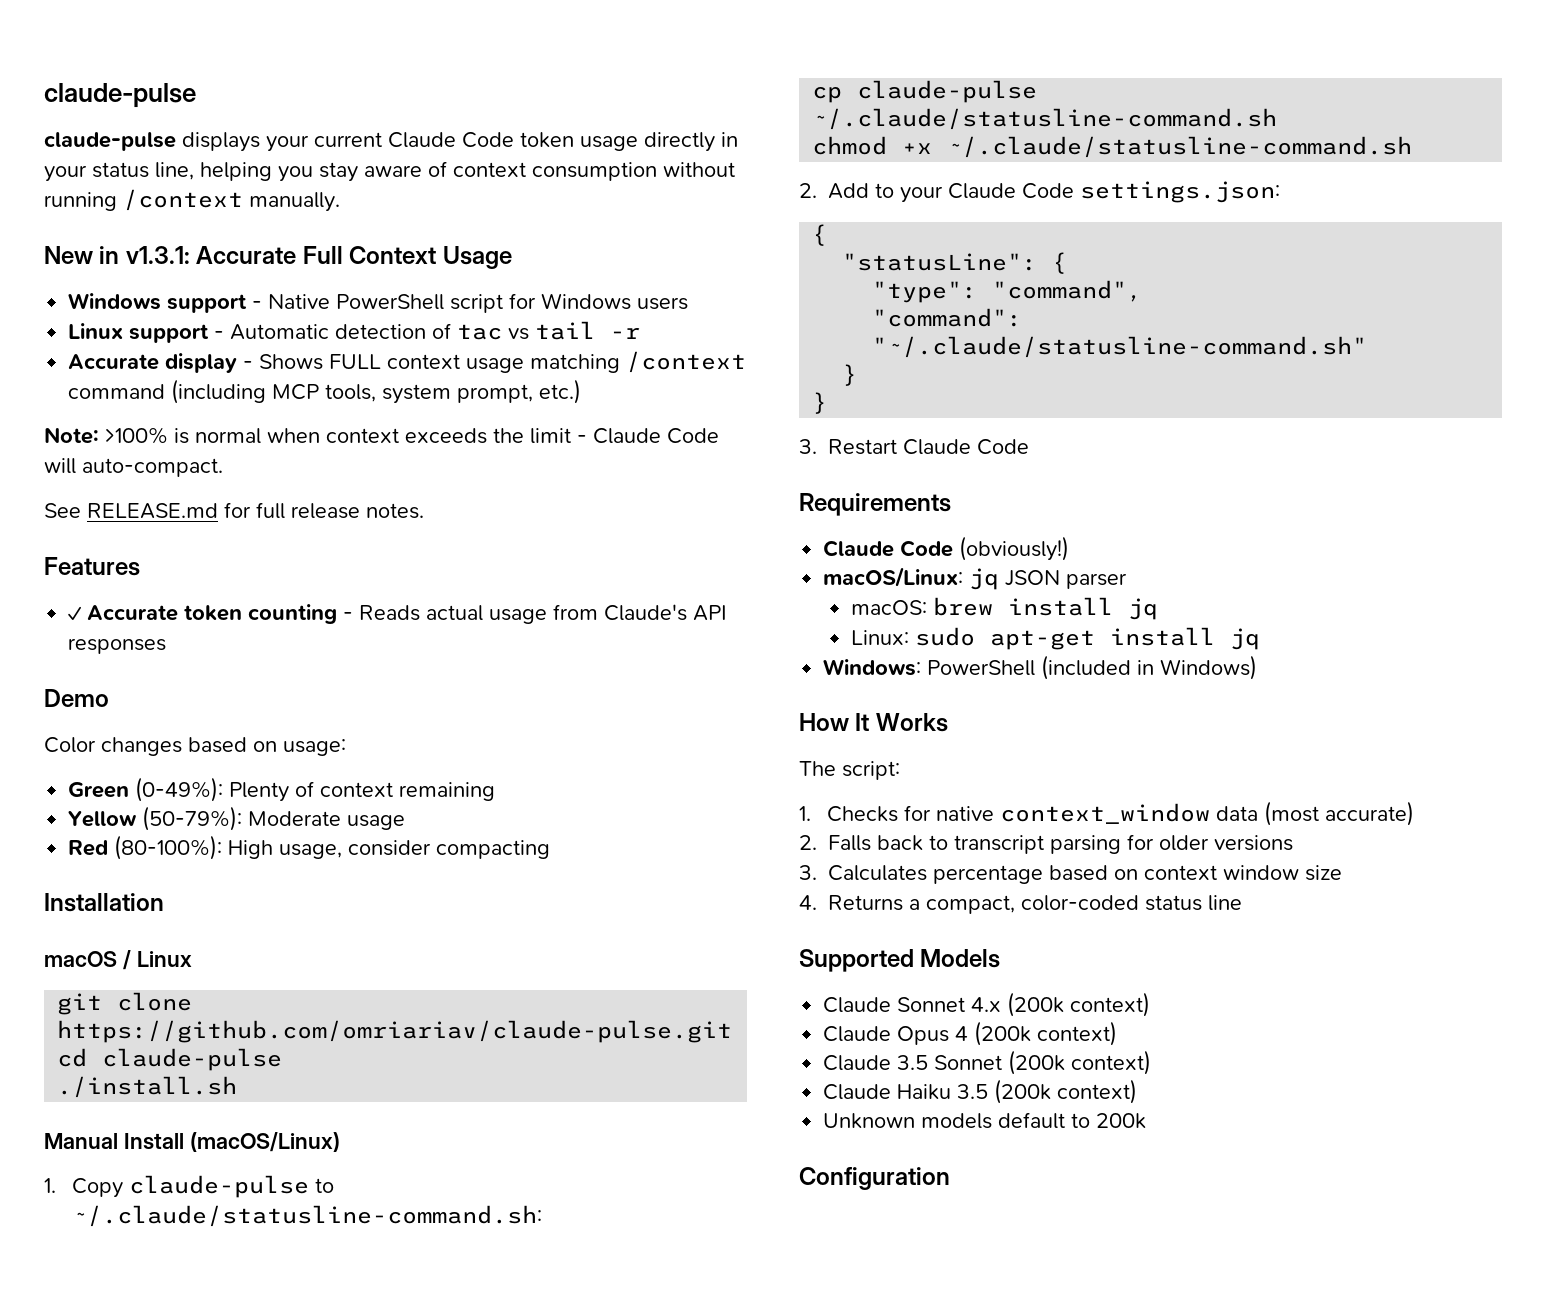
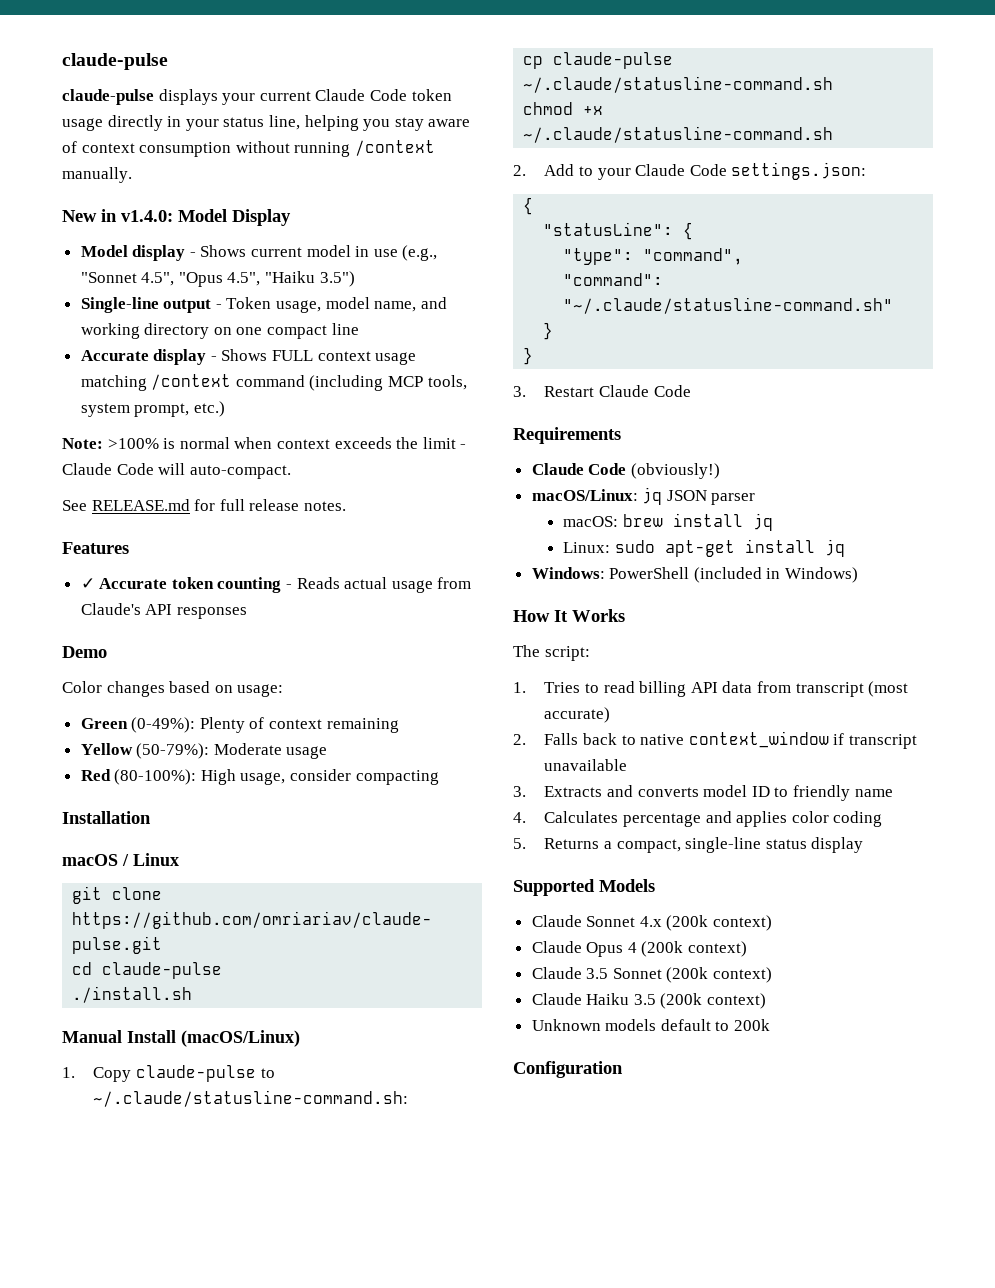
- New in v1.3.1: Accurate Full Context Usage
- Windows support - Native PowerShell script for Windows users
- Linux support - Automatic detection of tac vs tail -r
+ New in v1.4.0: Model Display
+ Model display - Shows current model in use (e.g., "Sonnet 4.5", "Opus 4.5", "Haiku 3.5")
+ Single-line output - Token usage, model name, and working directory on one compact line
- 1. Checks for native context_window data (most accurate)
+ 1. Tries to read billing API data from transcript (most accurate)
- 2. Falls back to transcript parsing for older versions
- 3. Calculates percentage based on context window size
- 4. Returns a compact, color-coded status line
+ 2. Falls back to native context_window if transcript unavailable
+ 3. Extracts and converts model ID to friendly name
+ 4. Calculates percentage and applies color coding
+ 5. Returns a compact, single-line status display

